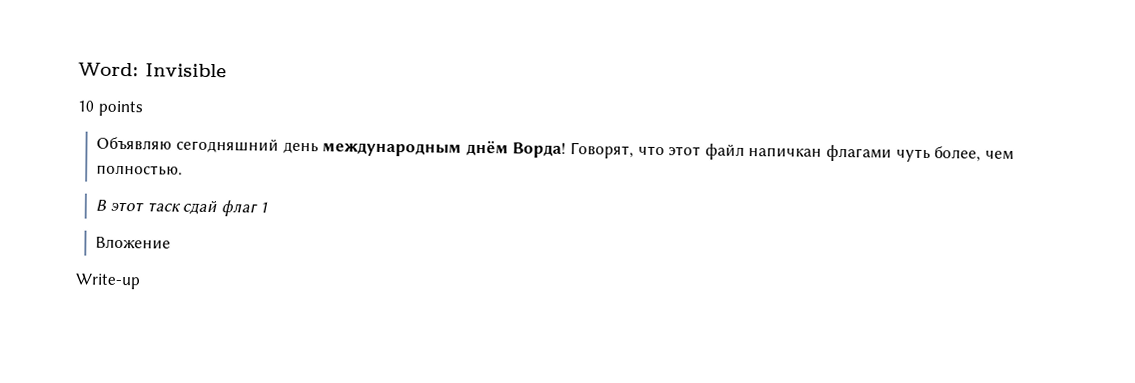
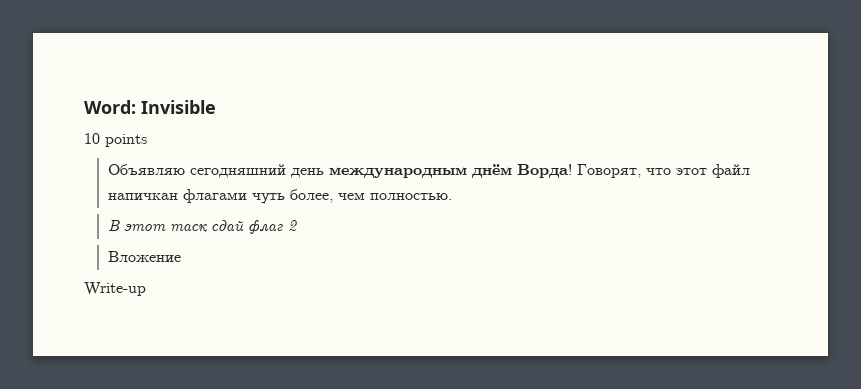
- В этот таск сдай флаг 1
+ В этот таск сдай флаг 2

